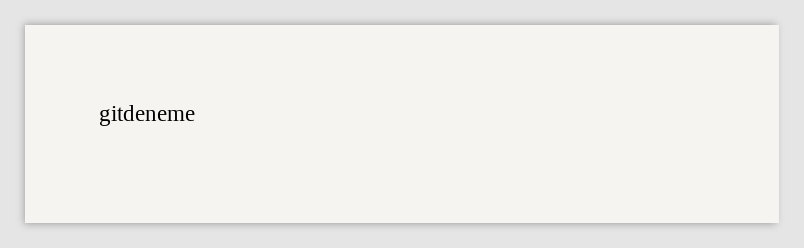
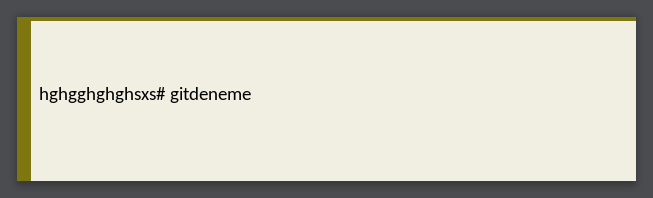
- gitdeneme
+ hghgghghghsxs# gitdeneme

